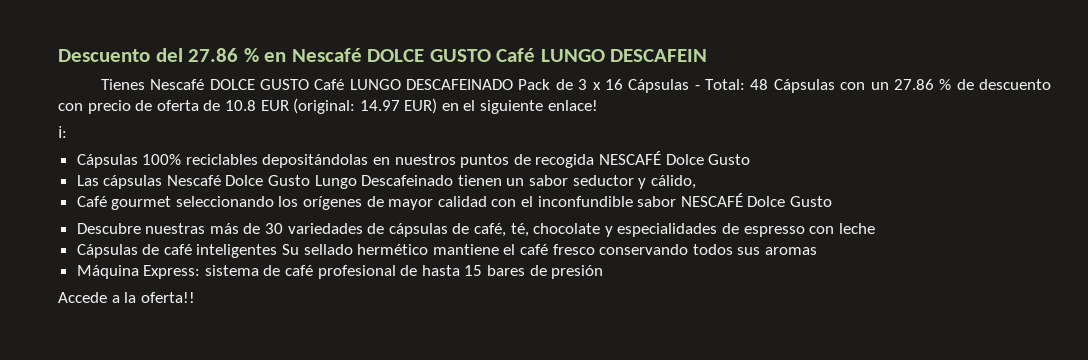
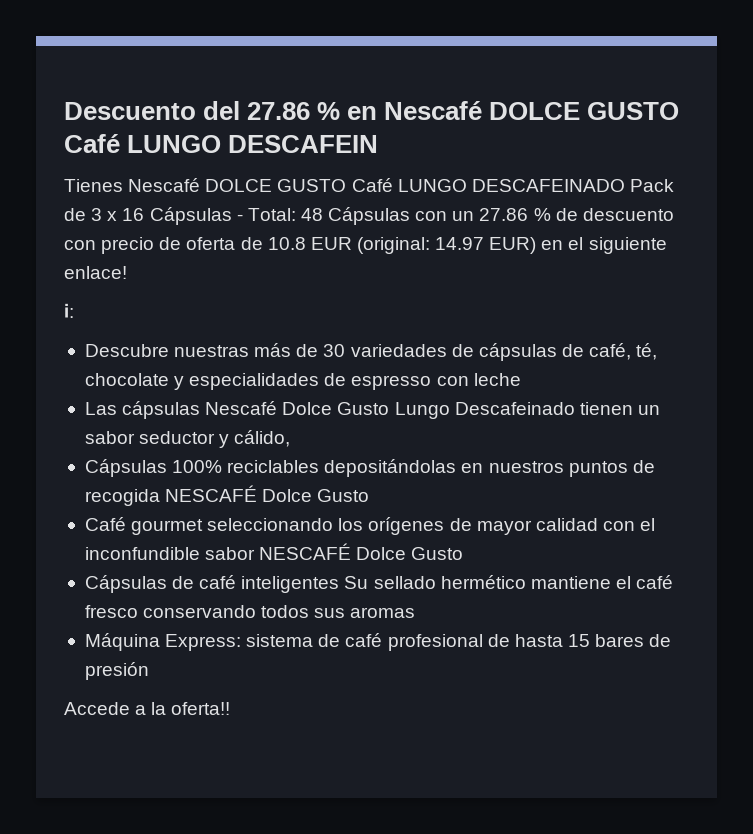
- Cápsulas 100% reciclables depositándolas en nuestros puntos de recogida NESCAFÉ Dolce Gusto
- Las cápsulas Nescafé Dolce Gusto Lungo Descafeinado tienen un sabor seductor y cálido,
- Café gourmet seleccionando los orígenes de mayor calidad con el inconfundible sabor NESCAFÉ Dolce Gusto
+ Las cápsulas Nescafé Dolce Gusto Lungo Descafeinado tienen un sabor seductor y cálido,
+ Cápsulas 100% reciclables depositándolas en nuestros puntos de recogida NESCAFÉ Dolce Gusto
+ Café gourmet seleccionando los orígenes de mayor calidad con el inconfundible sabor NESCAFÉ Dolce Gusto

